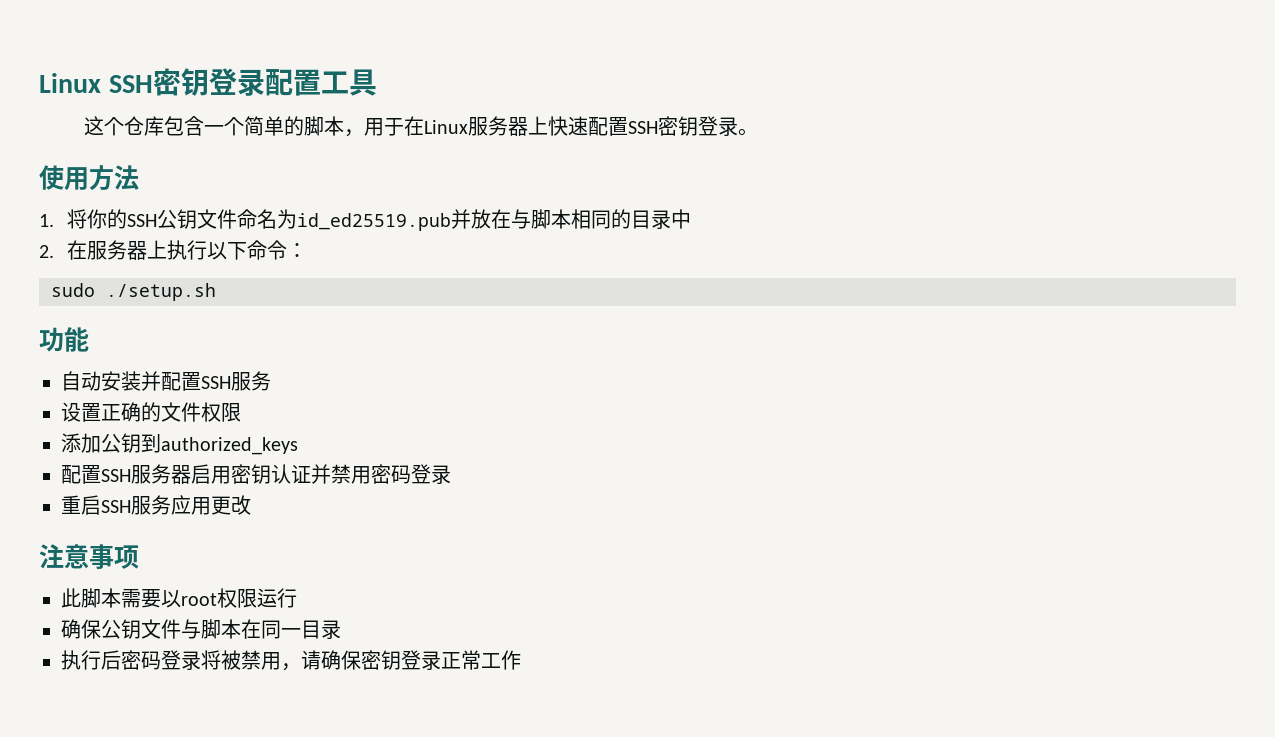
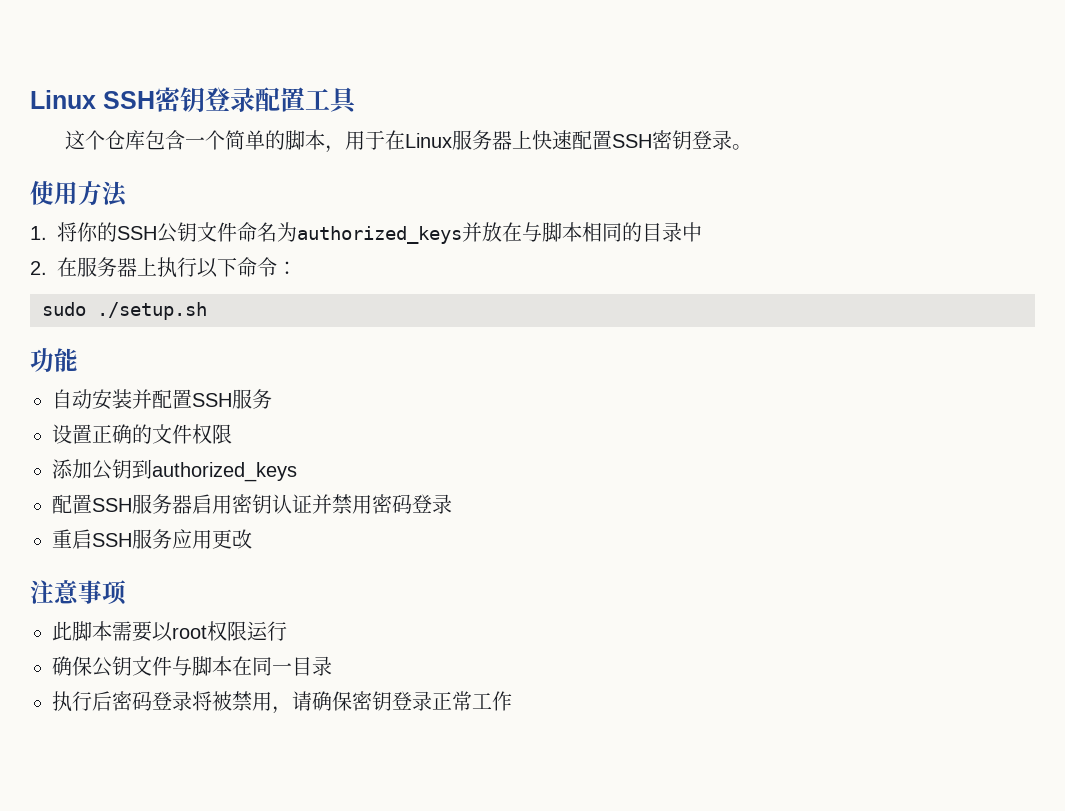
- 1.将你的SSH公钥文件命名为id_ed25519.pub并放在与脚本相同的目录中
+ 1.将你的SSH公钥文件命名为authorized_keys并放在与脚本相同的目录中

